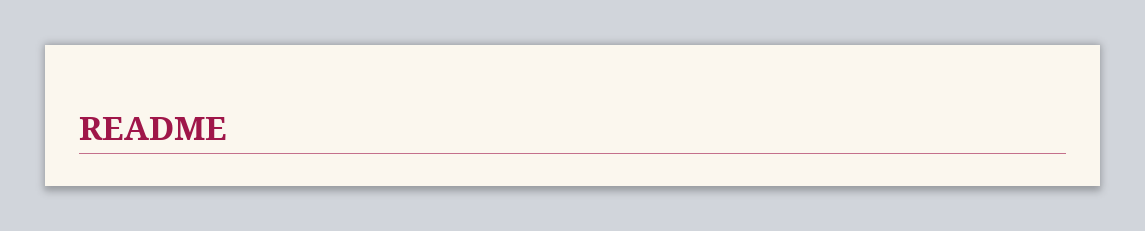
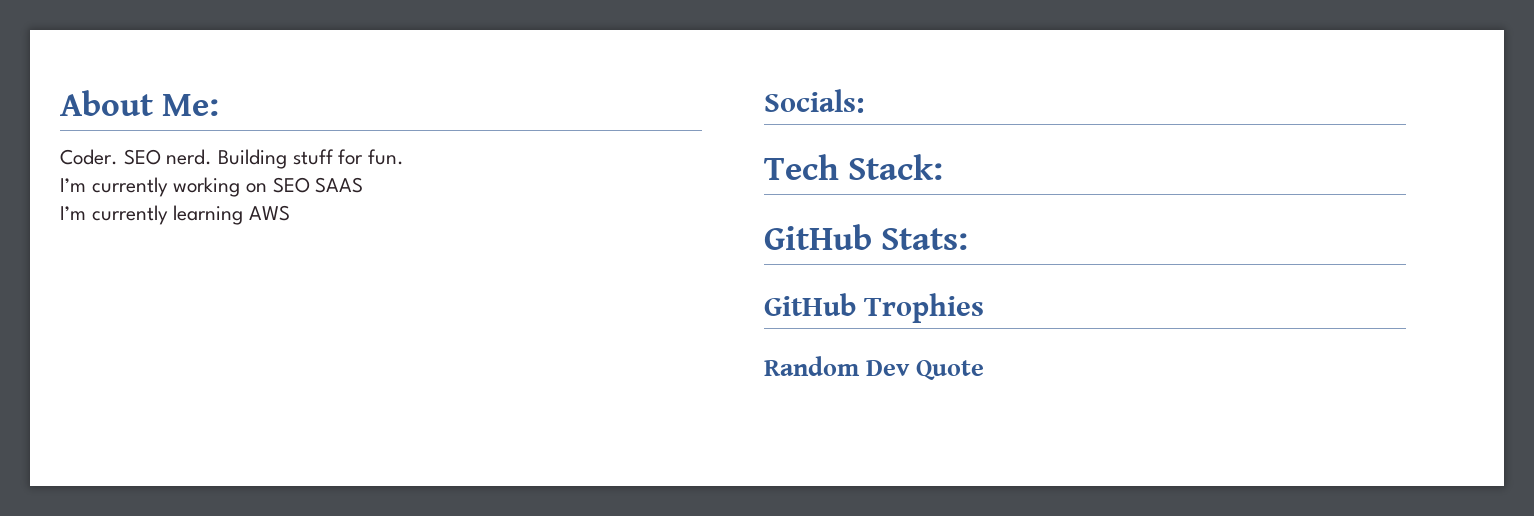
- README
+ About Me:
+ Coder. SEO nerd. Building stuff for fun.
+ I’m currently working on SEO SAAS
+ I’m currently learning AWS
+ Socials:
+ Tech Stack:
+ GitHub Stats:
+ GitHub Trophies
+ Random Dev Quote

